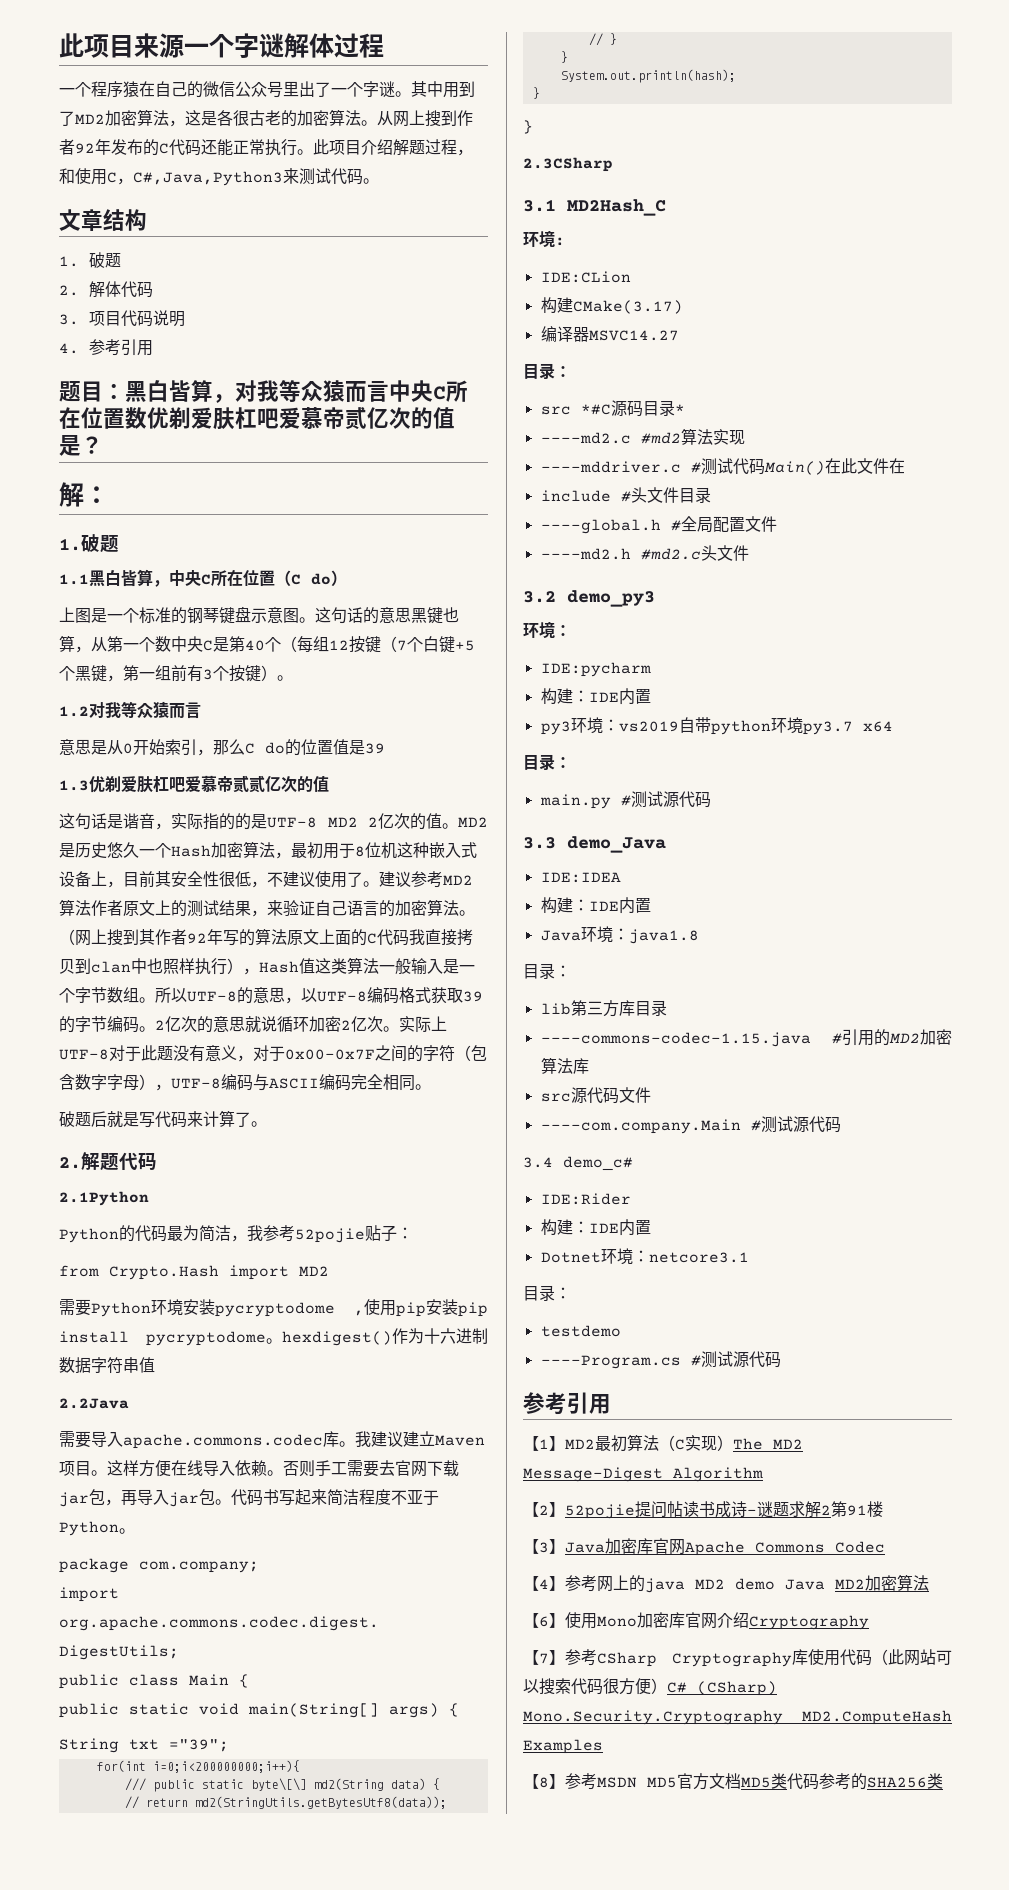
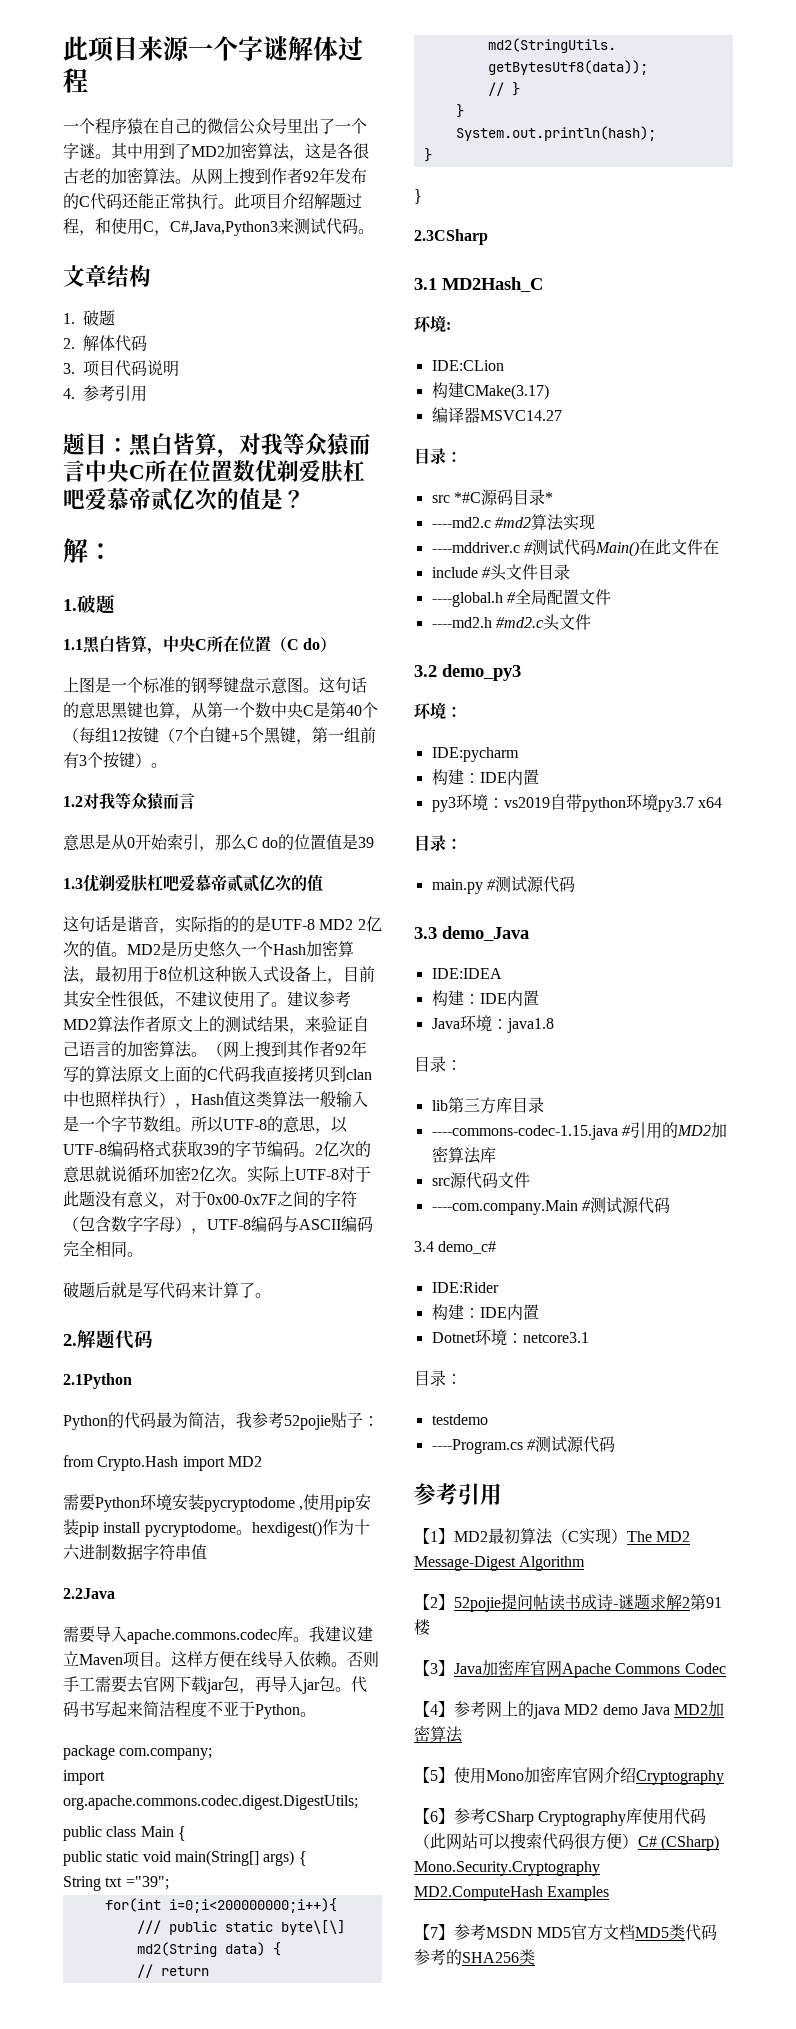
- 【6】使用Mono加密库官网介绍Cryptography
+ 【5】使用Mono加密库官网介绍Cryptography
- 【7】参考CSharp Cryptography库使用代码（此网站可以搜索代码很方便）C# (CSharp) Mono.Security.Cryptography MD2.ComputeHash Examples
+ 【6】参考CSharp Cryptography库使用代码（此网站可以搜索代码很方便）C# (CSharp) Mono.Security.Cryptography MD2.ComputeHash Examples
- 【8】参考MSDN MD5官方文档MD5类代码参考的SHA256类
+ 【7】参考MSDN MD5官方文档MD5类代码参考的SHA256类

